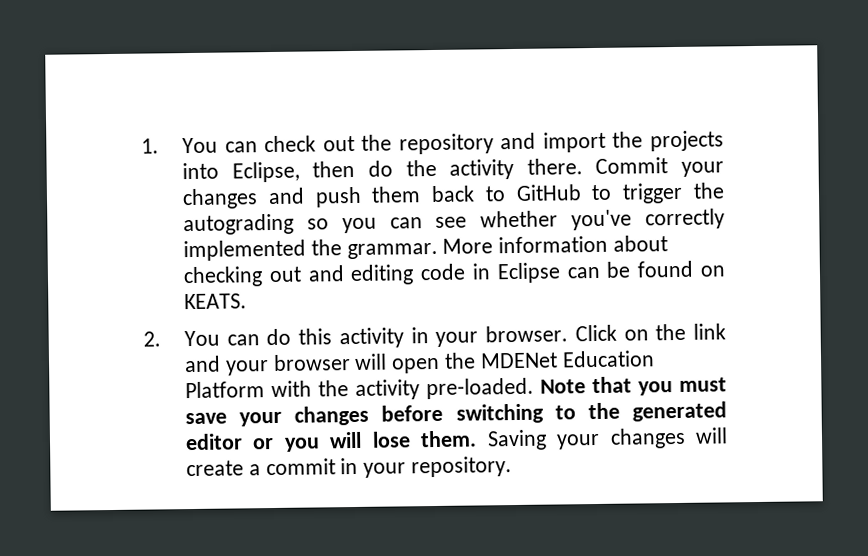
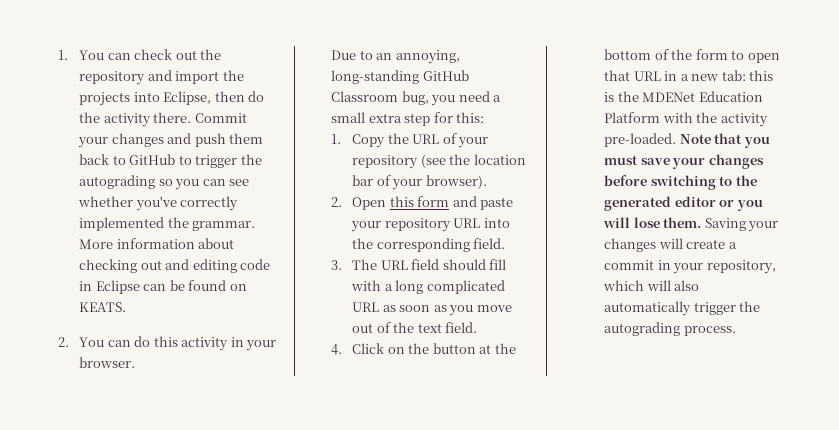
- 2. You can do this activity in your browser. Click on the link and your browser will open the MDENet Education Platform with the activity pre-loaded.
+ 2. You can do this activity in your browser.
+ Due to an annoying, long-standing GitHub Classroom bug, you need a small extra step for this:
+ 1. Copy the URL of your repository (see the location bar of your browser).
+ 2. Open this form and paste your repository URL into the corresponding field.
+ 3. The URL field should fill with a long complicated URL as soon as you move out of the text field.
+ 4. Click on the button at the bottom of the form to open that URL in a new tab: this is the MDENet Education Platform with the activity pre-loaded.
- Saving your changes will create a commit in your repository.
+ Saving your changes will create a commit in your repository, which will also automatically trigger the autograding process.

